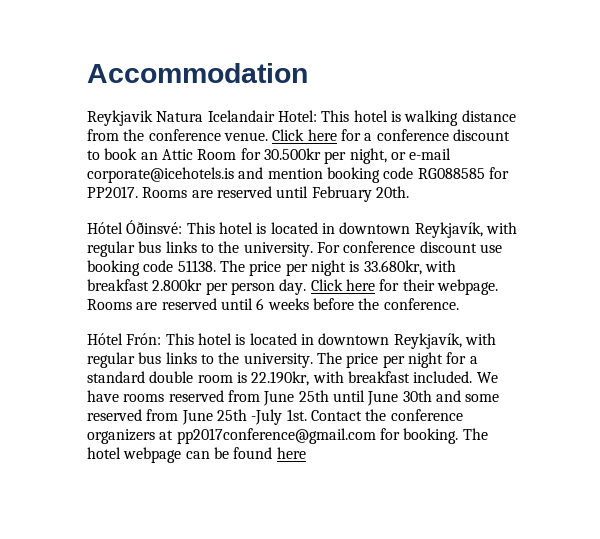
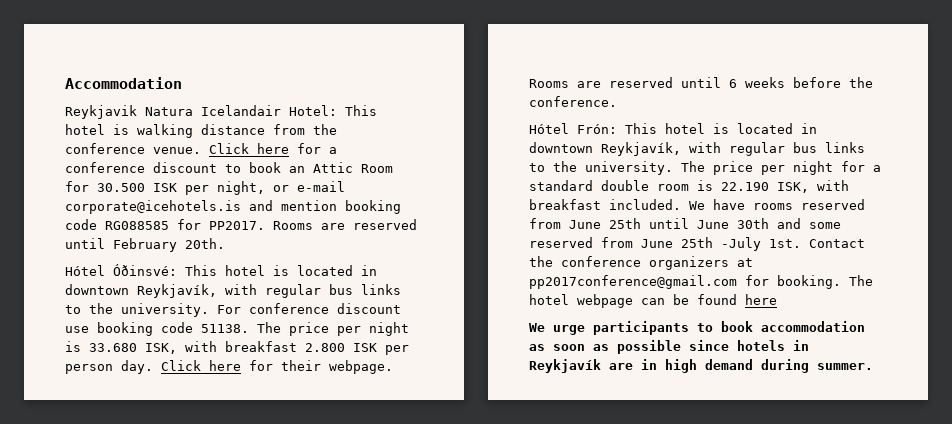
- Click here for a conference discount to book an Attic Room for 30.500kr per night, or e-mail corporate@icehotels.is and mention booking code RG088585 for PP2017.
+ Click here for a conference discount to book an Attic Room for 30.500 ISK per night, or e-mail corporate@icehotels.is and mention booking code RG088585 for PP2017.
- The price per night is 33.680kr, with breakfast 2.800kr per person day.
+ The price per night is 33.680 ISK, with breakfast 2.800 ISK per person day.
- The price per night for a standard double room is 22.190kr, with breakfast included.
+ The price per night for a standard double room is 22.190 ISK, with breakfast included.
+ We urge participants to book accommodation as soon as possible since hotels in Reykjavík are in high demand during summer.

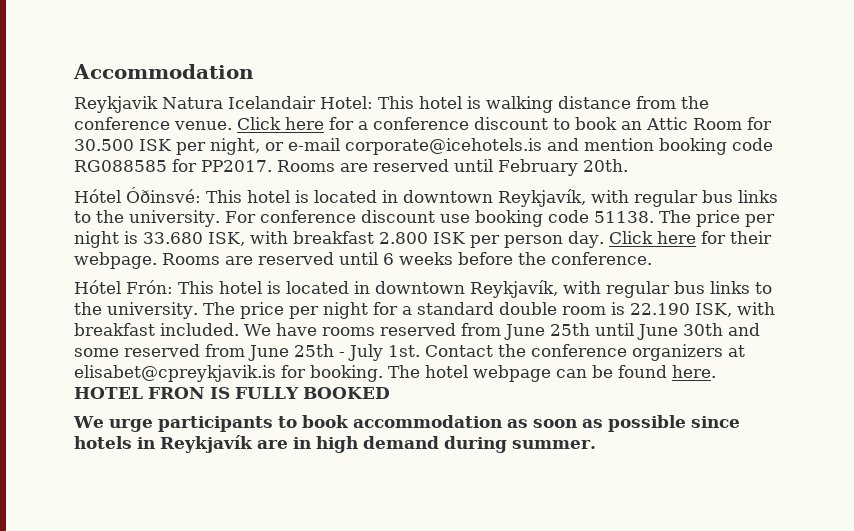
- We have rooms reserved from June 25th until June 30th and some reserved from June 25th -July 1st.
+ We have rooms reserved from June 25th until June 30th and some reserved from June 25th - July 1st.
- Contact the conference organizers at pp2017conference@gmail.com for booking.
+ Contact the conference organizers at elisabet@cpreykjavik.is for booking.
- The hotel webpage can be found here
+ The hotel webpage can be found here. HOTEL FRON IS FULLY BOOKED

